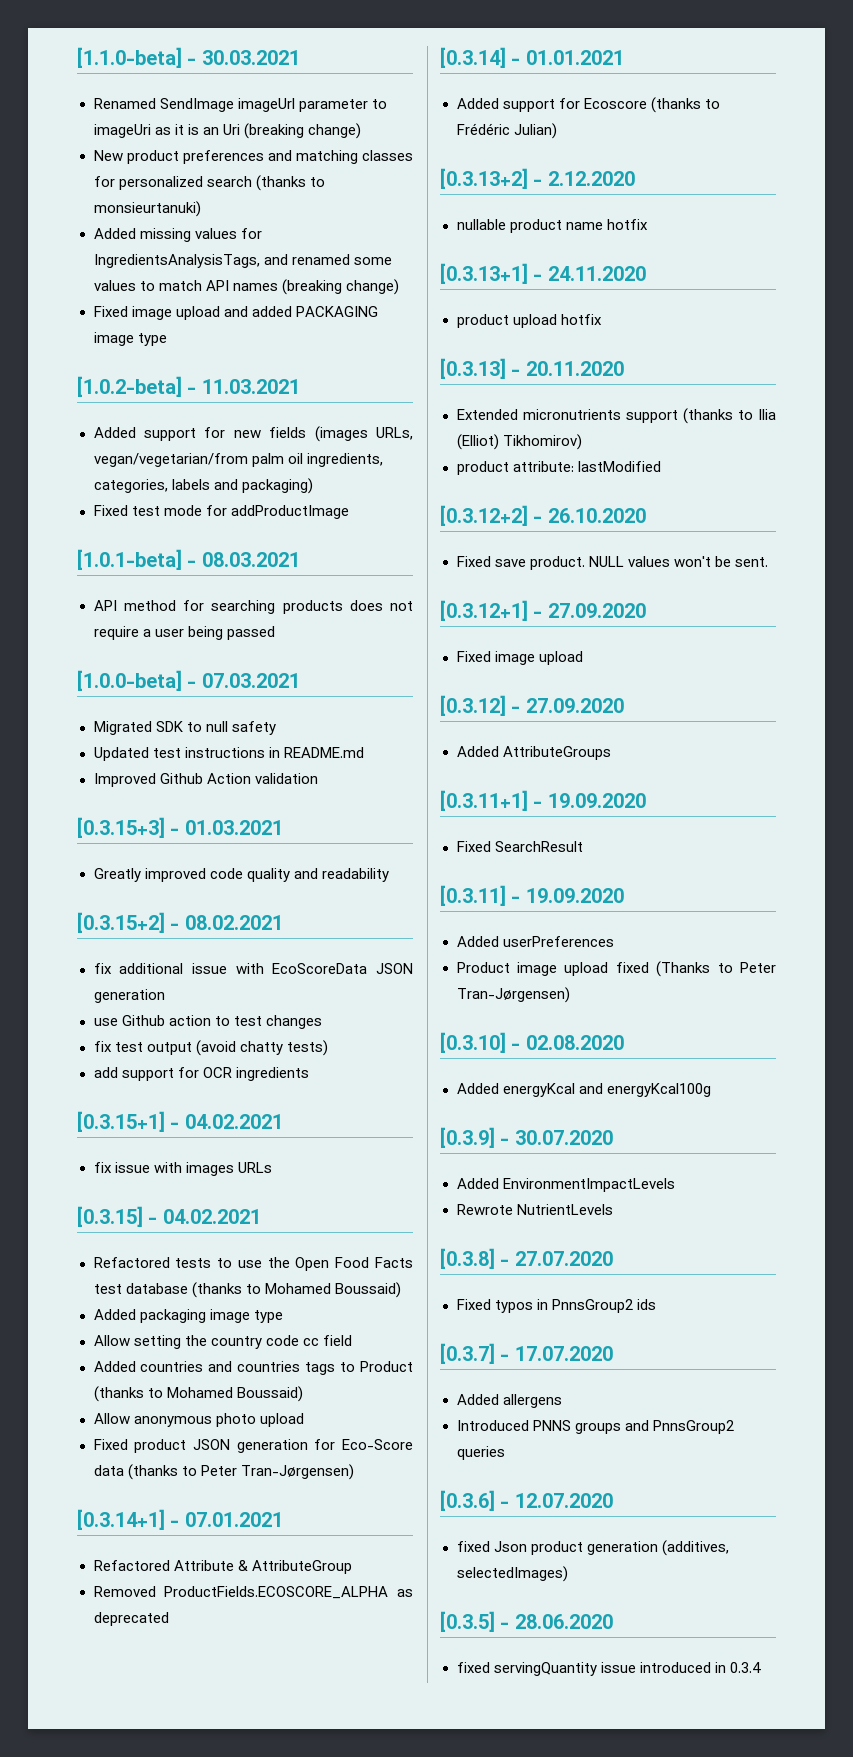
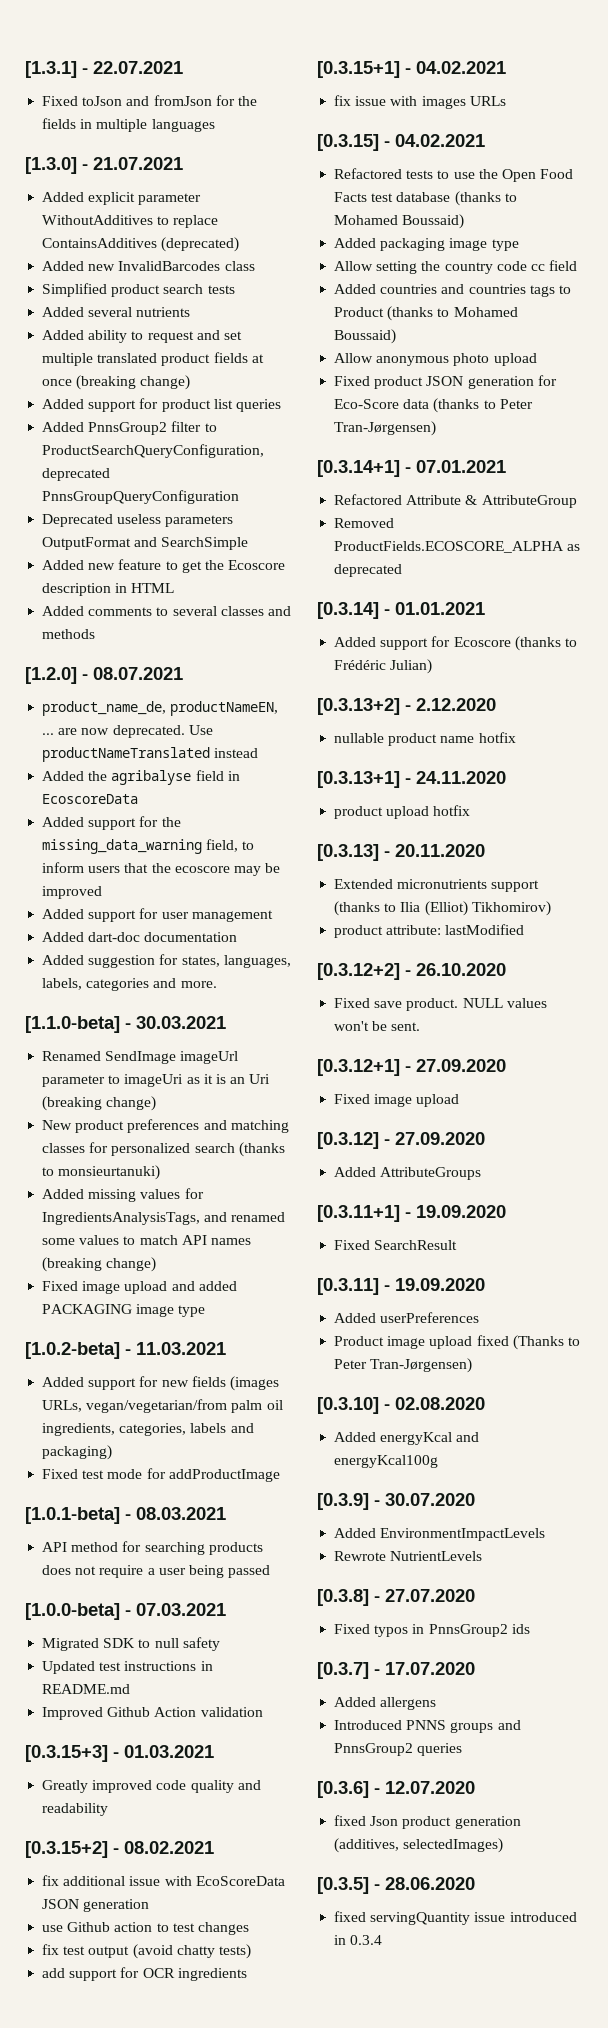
+ [1.3.1] - 22.07.2021
+ Fixed toJson and fromJson for the fields in multiple languages
+ [1.3.0] - 21.07.2021
+ Added explicit parameter WithoutAdditives to replace ContainsAdditives (deprecated)
+ Added new InvalidBarcodes class
+ Simplified product search tests
+ Added several nutrients
+ Added ability to request and set multiple translated product fields at once (breaking change)
+ Added support for product list queries
+ Added PnnsGroup2 filter to ProductSearchQueryConfiguration, deprecated PnnsGroupQueryConfiguration
+ Deprecated useless parameters OutputFormat and SearchSimple
+ Added new feature to get the Ecoscore description in HTML
+ Added comments to several classes and methods
+ [1.2.0] - 08.07.2021
+ product_name_de, productNameEN, ... are now deprecated. Use productNameTranslated instead
+ Added the agribalyse field in EcoscoreData
+ Added support for the missing_data_warning field, to inform users that the ecoscore may be improved
+ Added support for user management
+ Added dart-doc documentation
+ Added suggestion for states, languages, labels, categories and more.

